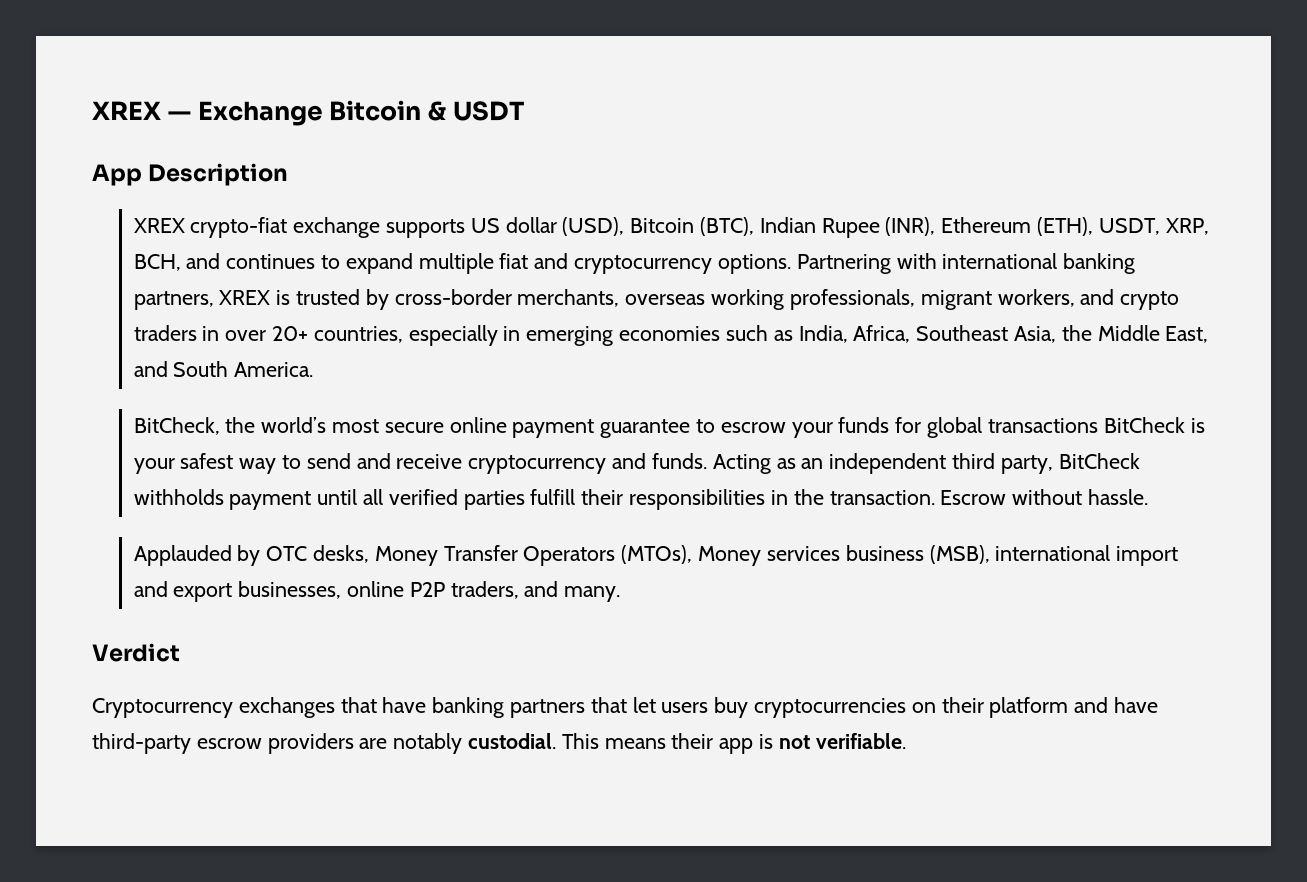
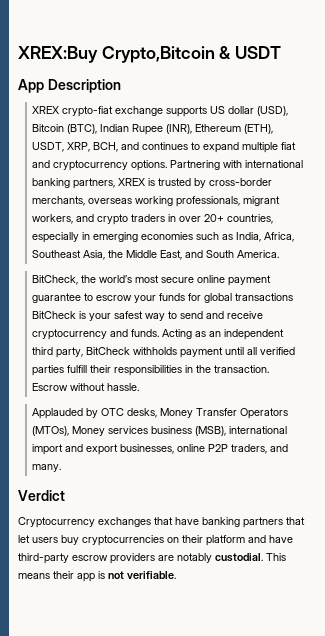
- XREX — Exchange Bitcoin & USDT
+ XREX:Buy Crypto,Bitcoin & USDT

